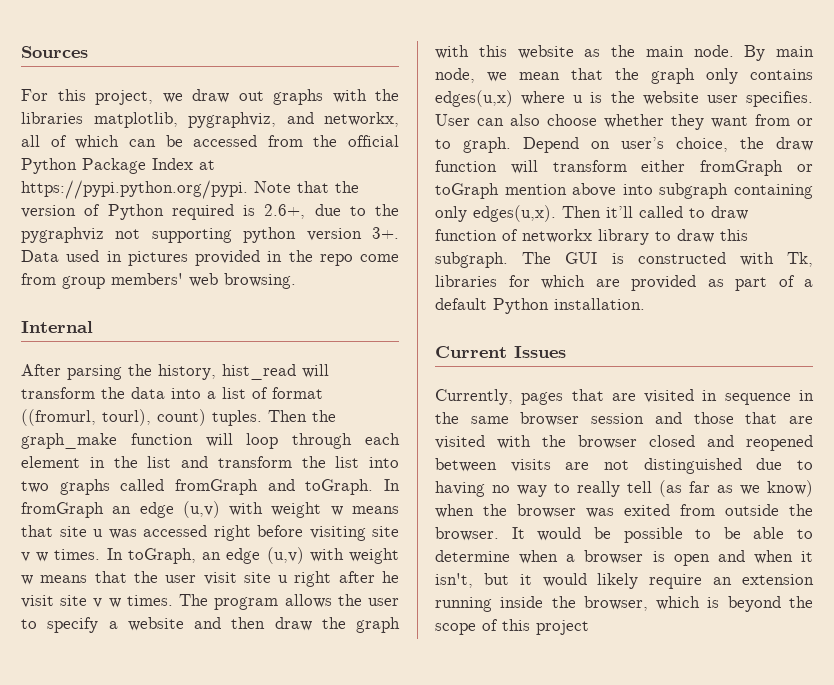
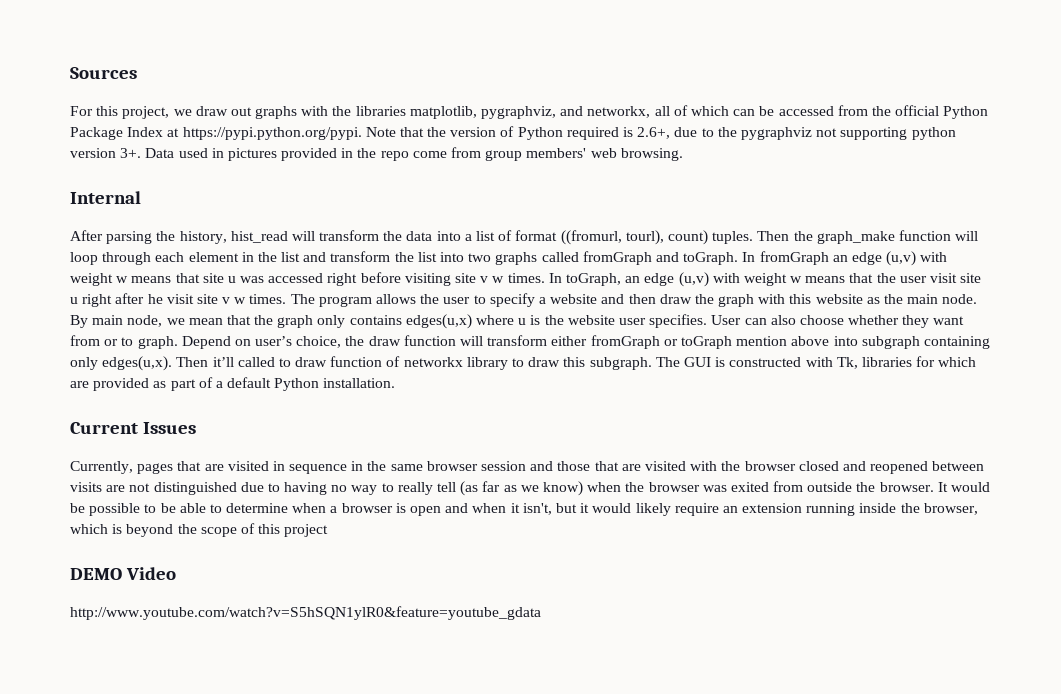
+ DEMO Video
+ http://www.youtube.com/watch?v=S5hSQN1ylR0&feature=youtube_gdata

